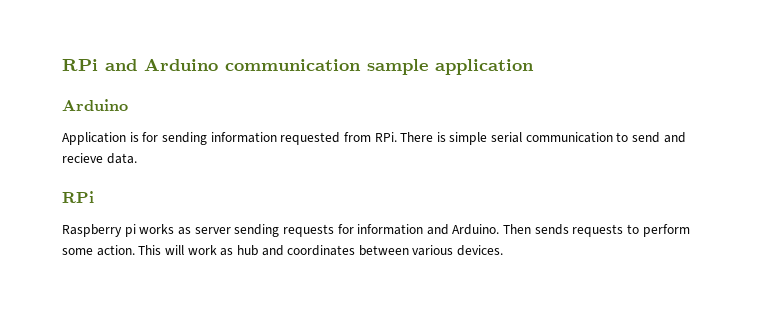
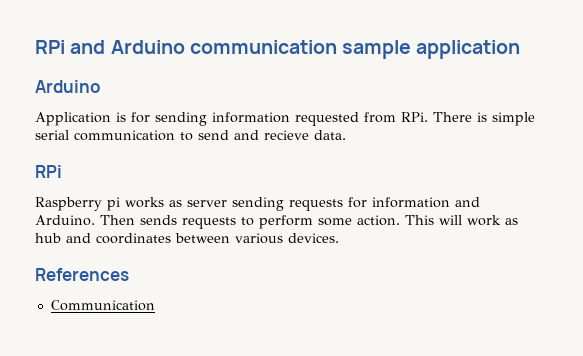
+ References
+ Communication

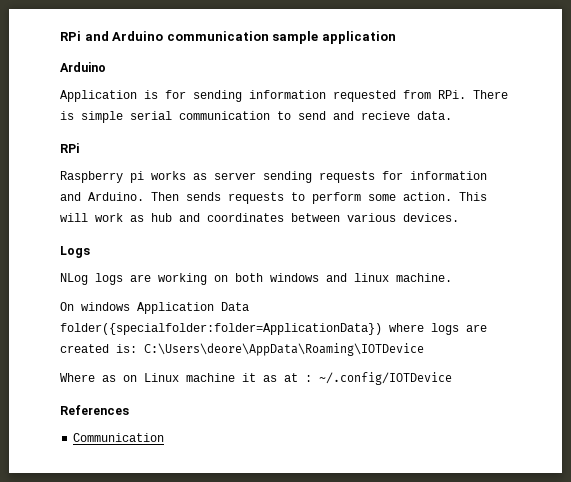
+ Logs
+ NLog logs are working on both windows and linux machine.
+ On windows Application Data folder({specialfolder:folder=ApplicationData}) where logs are created is: C:\Users\deore\AppData\Roaming\IOTDevice
+ Where as on Linux machine it as at : ~/.config/IOTDevice

